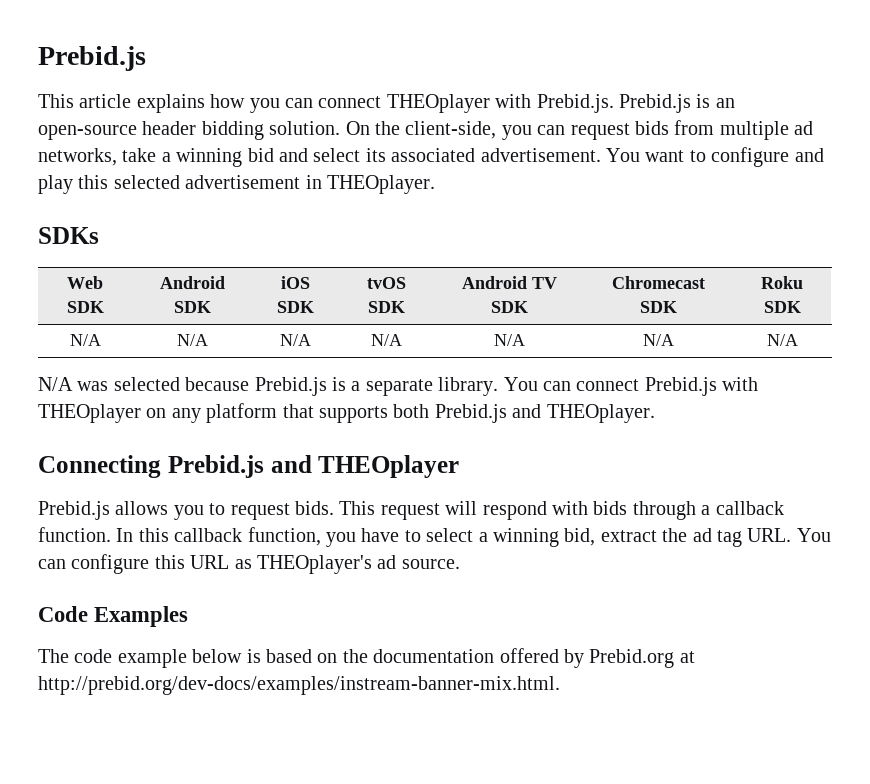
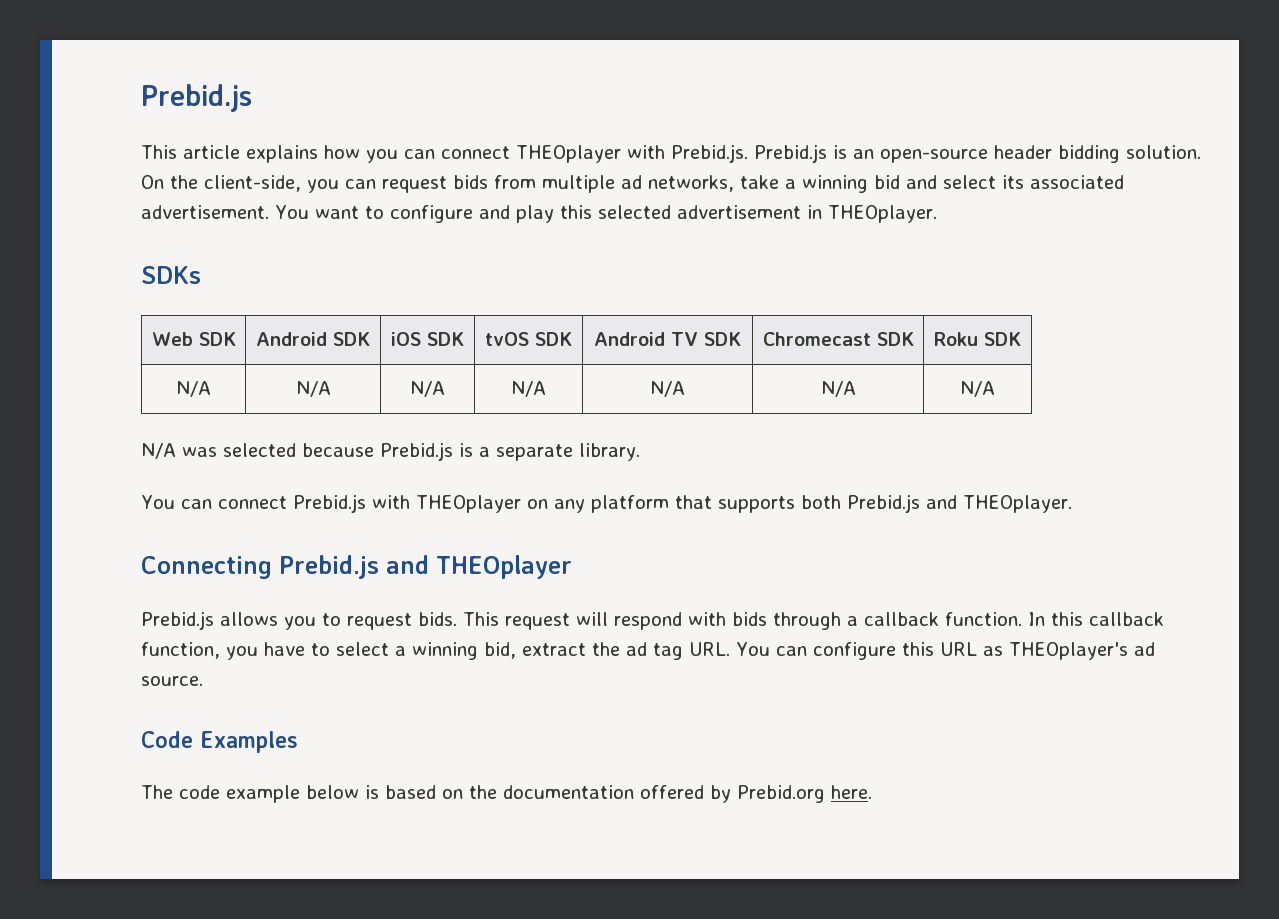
- N/A was selected because Prebid.js is a separate library. You can connect Prebid.js with THEOplayer on any platform that supports both Prebid.js and THEOplayer.
+ N/A was selected because Prebid.js is a separate library.
+ You can connect Prebid.js with THEOplayer on any platform that supports both Prebid.js and THEOplayer.
- The code example below is based on the documentation offered by Prebid.org at http://prebid.org/dev-docs/examples/instream-banner-mix.html.
+ The code example below is based on the documentation offered by Prebid.org here.

